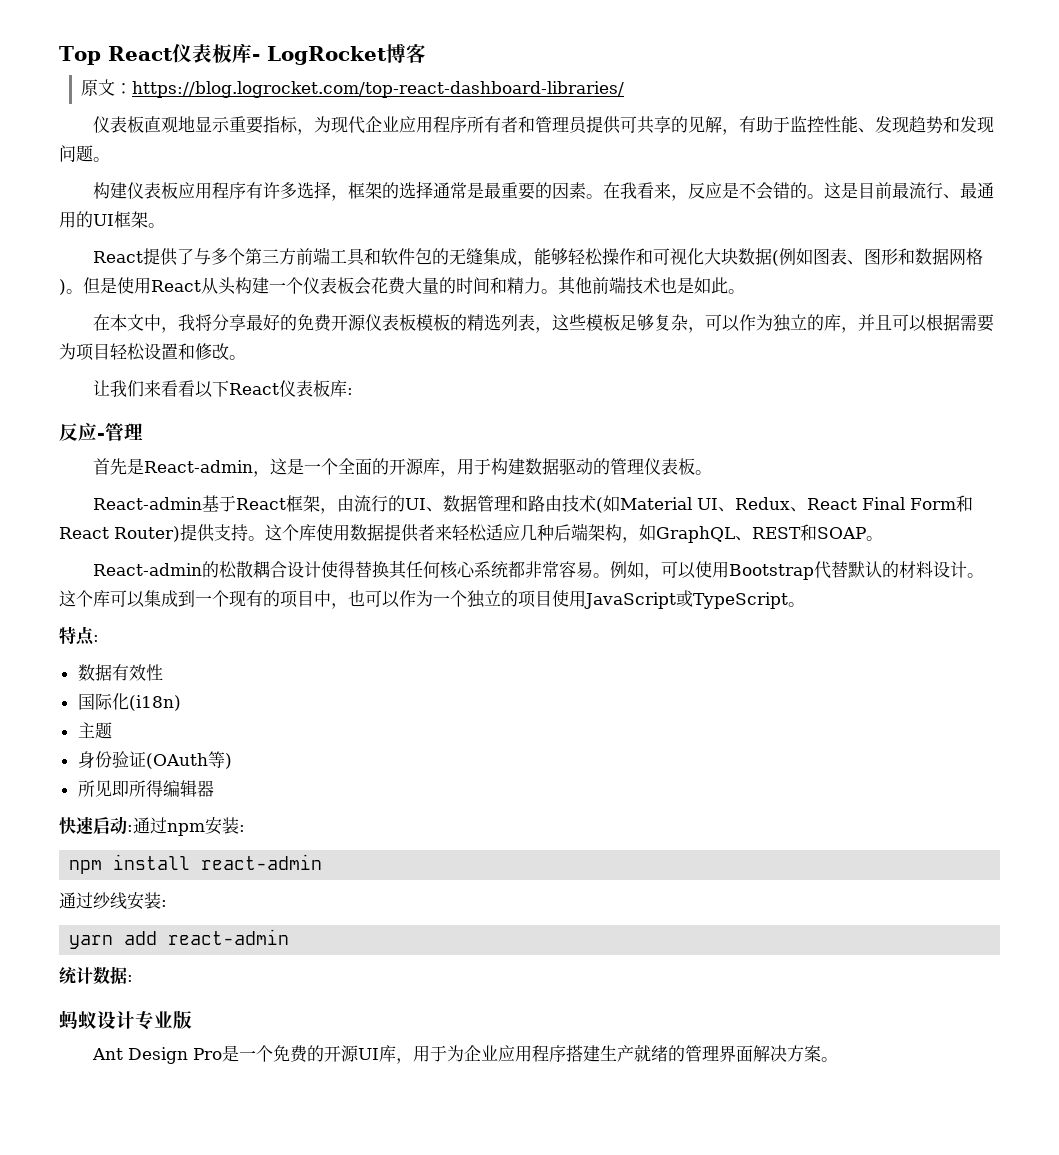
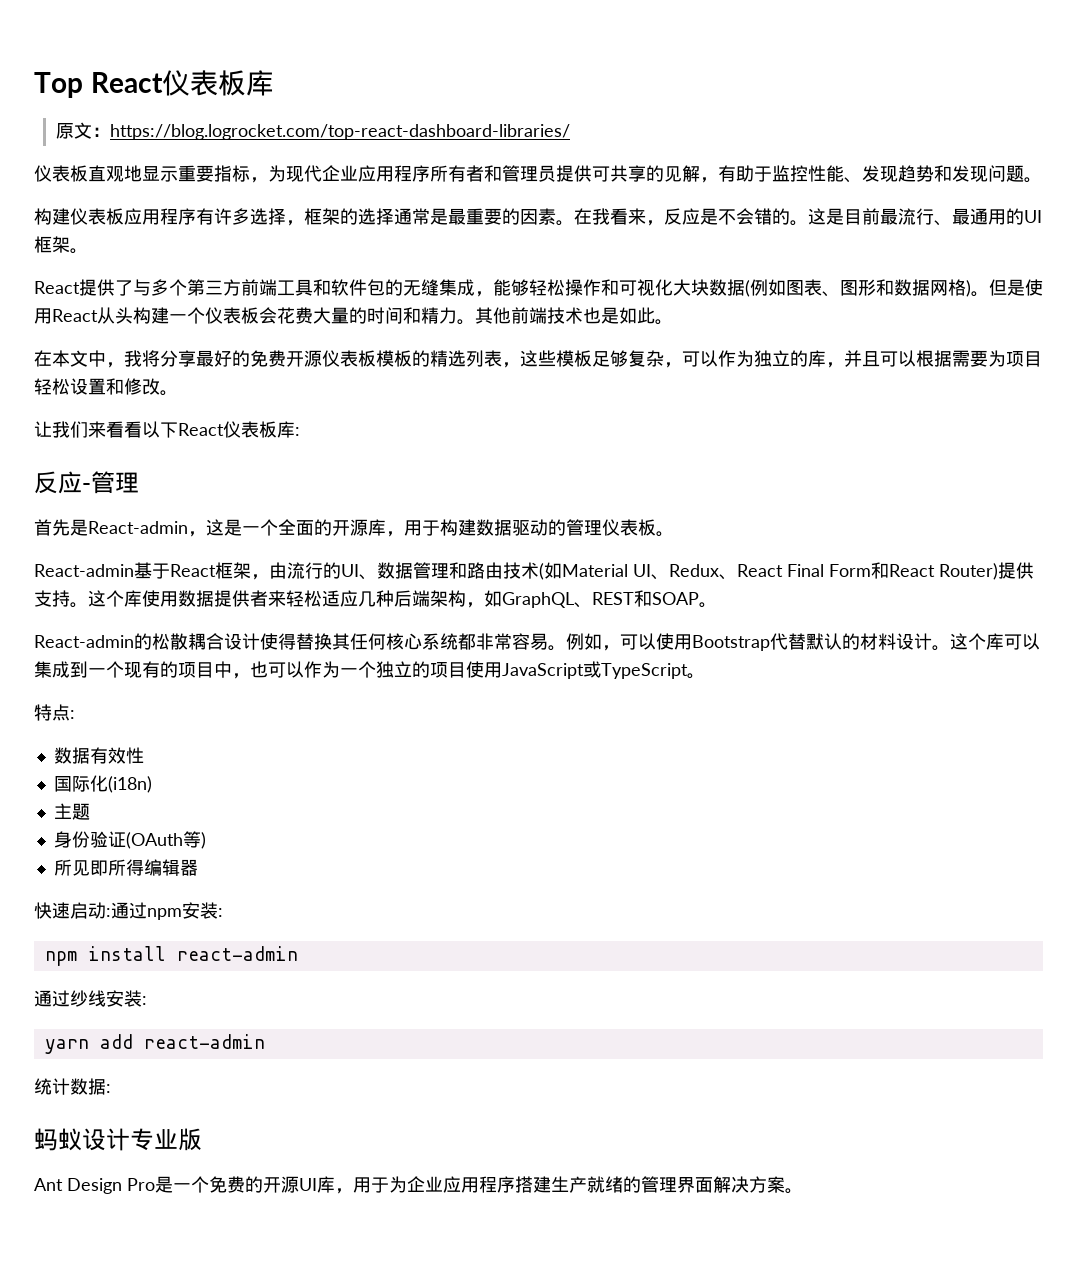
- Top React仪表板库- LogRocket博客
+ Top React仪表板库

